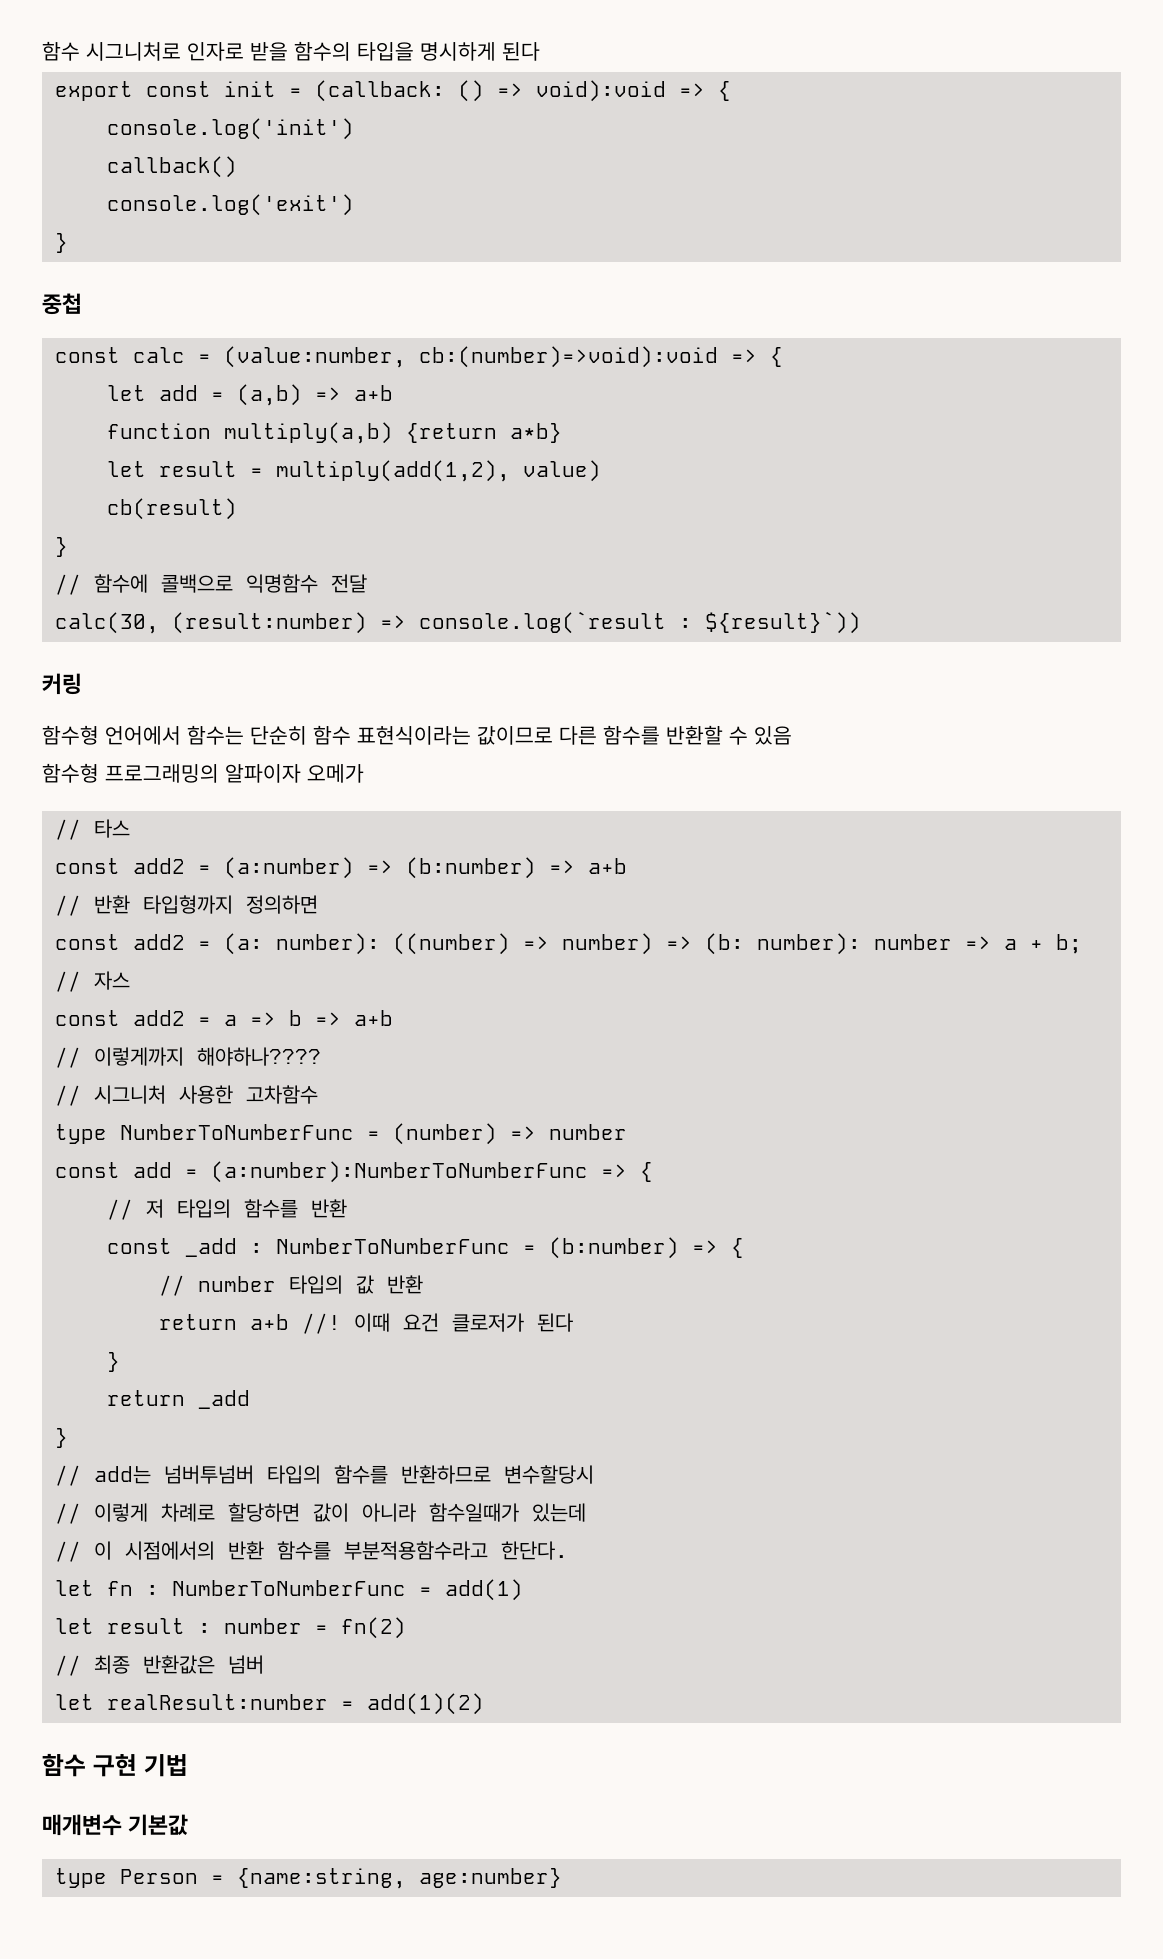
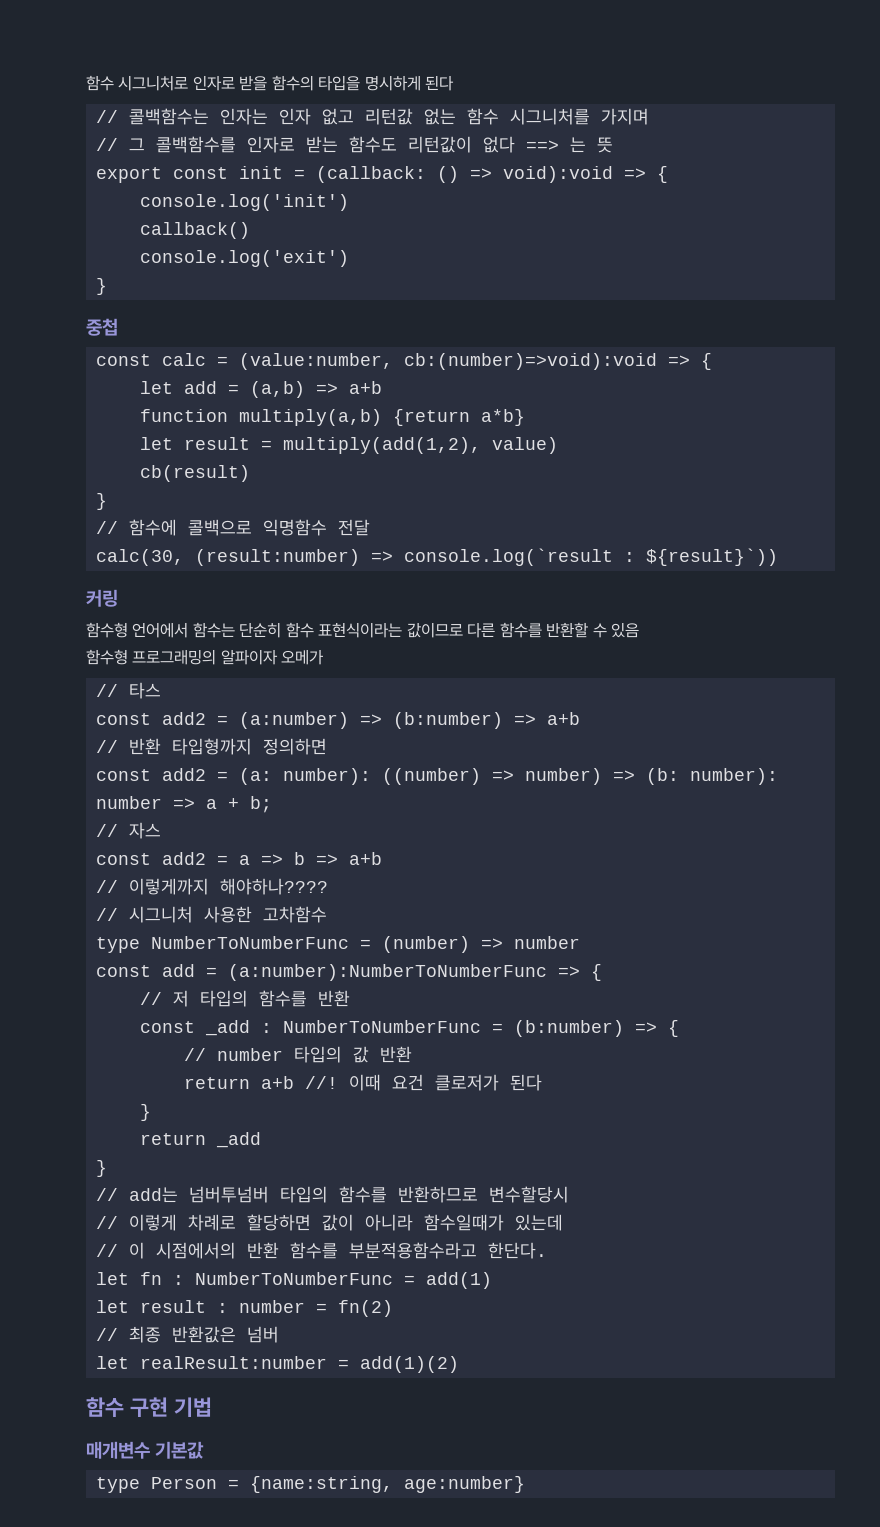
+ // 콜백함수는 인자는 인자 없고 리턴값 없는 함수 시그니처를 가지며
+ // 그 콜백함수를 인자로 받는 함수도 리턴값이 없다 ==> 는 뜻

